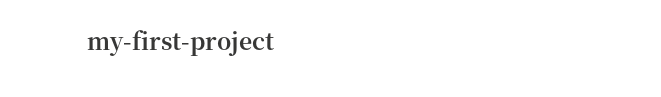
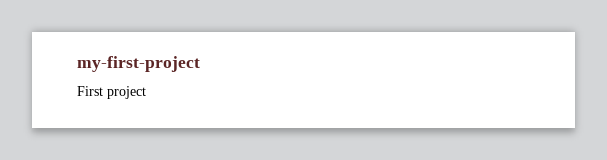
+ First project

